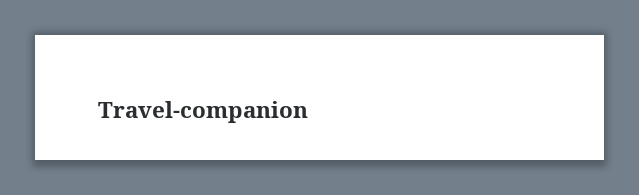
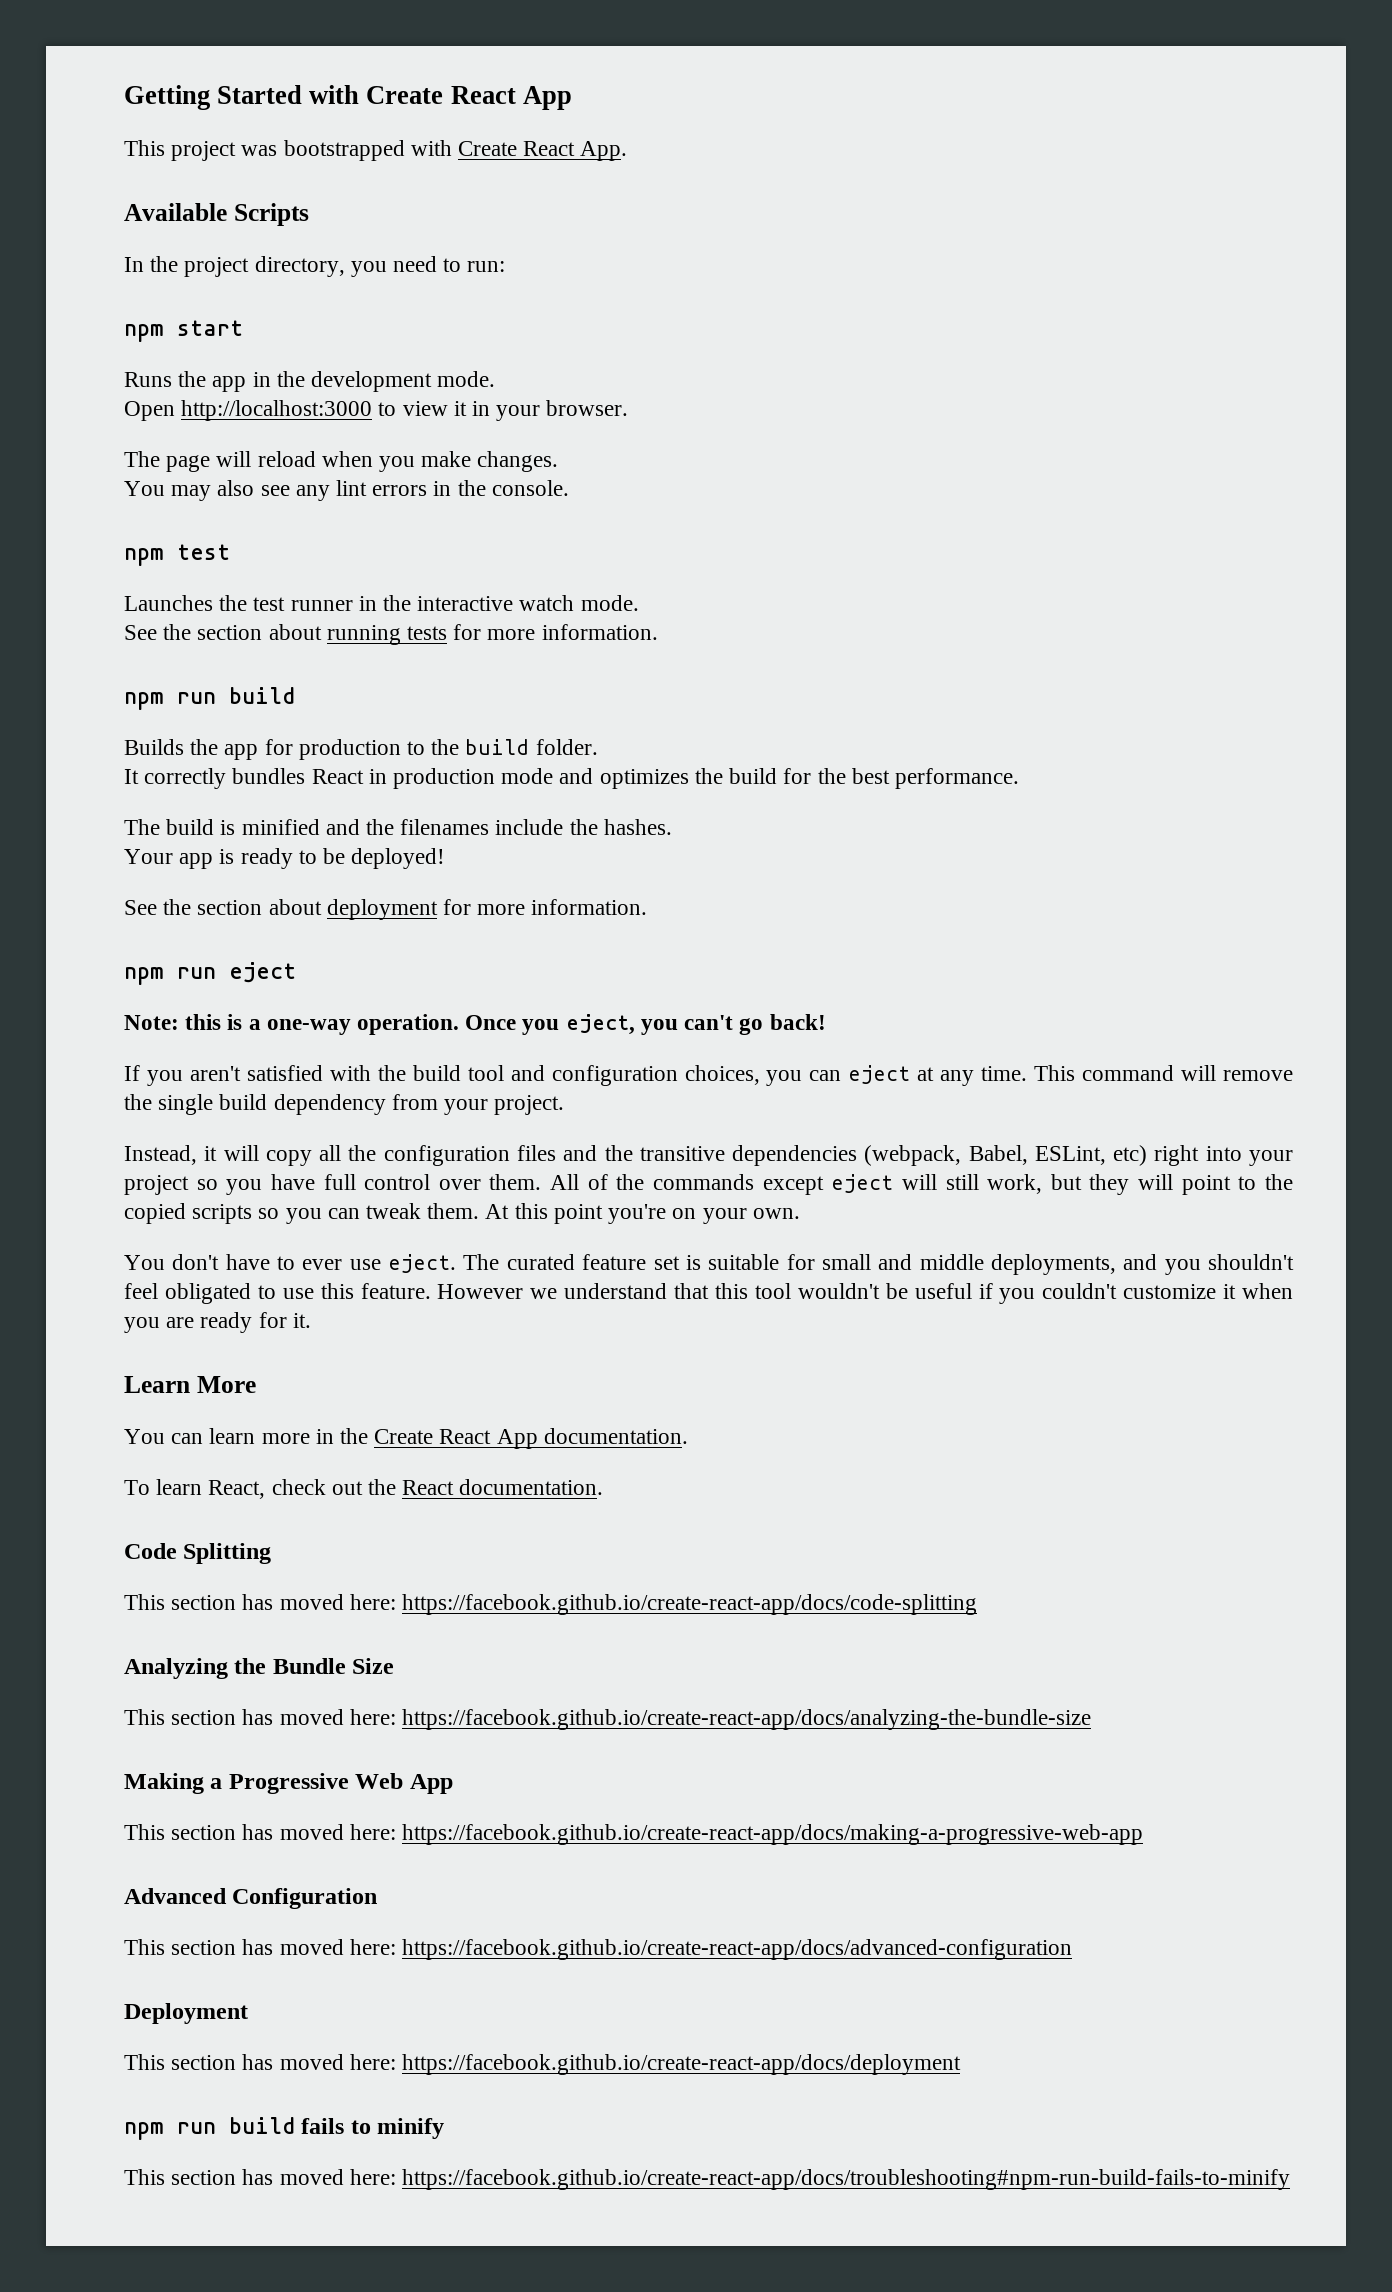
- Travel-companion
+ Getting Started with Create React App
+ This project was bootstrapped with Create React App.
+ Available Scripts
+ In the project directory, you need to run:
+ npm start
+ Runs the app in the development mode.
+ Open http://localhost:3000 to view it in your browser.
+ The page will reload when you make changes.
+ You may also see any lint errors in the console.
+ npm test
+ Launches the test runner in the interactive watch mode.
+ See the section about running tests for more information.
+ npm run build
+ Builds the app for production to the build folder.
+ It correctly bundles React in production mode and optimizes the build for the best performance.
+ The build is minified and the filenames include the hashes.
+ Your app is ready to be deployed!
+ See the section about deployment for more information.
+ npm run eject
+ Note: this is a one-way operation. Once you eject, you can't go back!
+ If you aren't satisfied with the build tool and configuration choices, you can eject at any time. This command will remove the single build dependency from your project.
+ Instead, it will copy all the configuration files and the transitive dependencies (webpack, Babel, ESLint, etc) right into your project so you have full control over them. All of the commands except eject will still work, but they will point to the copied scripts so you can tweak them. At this point you're on your own.
+ You don't have to ever use eject. The curated feature set is suitable for small and middle deployments, and you shouldn't feel obligated to use this feature. However we understand that this tool wouldn't be useful if you couldn't customize it when you are ready for it.
+ Learn More
+ You can learn more in the Create React App documentation.
+ To learn React, check out the React documentation.
+ Code Splitting
+ This section has moved here: https://facebook.github.io/create-react-app/docs/code-splitting
+ Analyzing the Bundle Size
+ This section has moved here: https://facebook.github.io/create-react-app/docs/analyzing-the-bundle-size
+ Making a Progressive Web App
+ This section has moved here: https://facebook.github.io/create-react-app/docs/making-a-progressive-web-app
+ Advanced Configuration
+ This section has moved here: https://facebook.github.io/create-react-app/docs/advanced-configuration
+ Deployment
+ This section has moved here: https://facebook.github.io/create-react-app/docs/deployment
+ npm run build fails to minify
+ This section has moved here: https://facebook.github.io/create-react-app/docs/troubleshooting#npm-run-build-fails-to-minify

